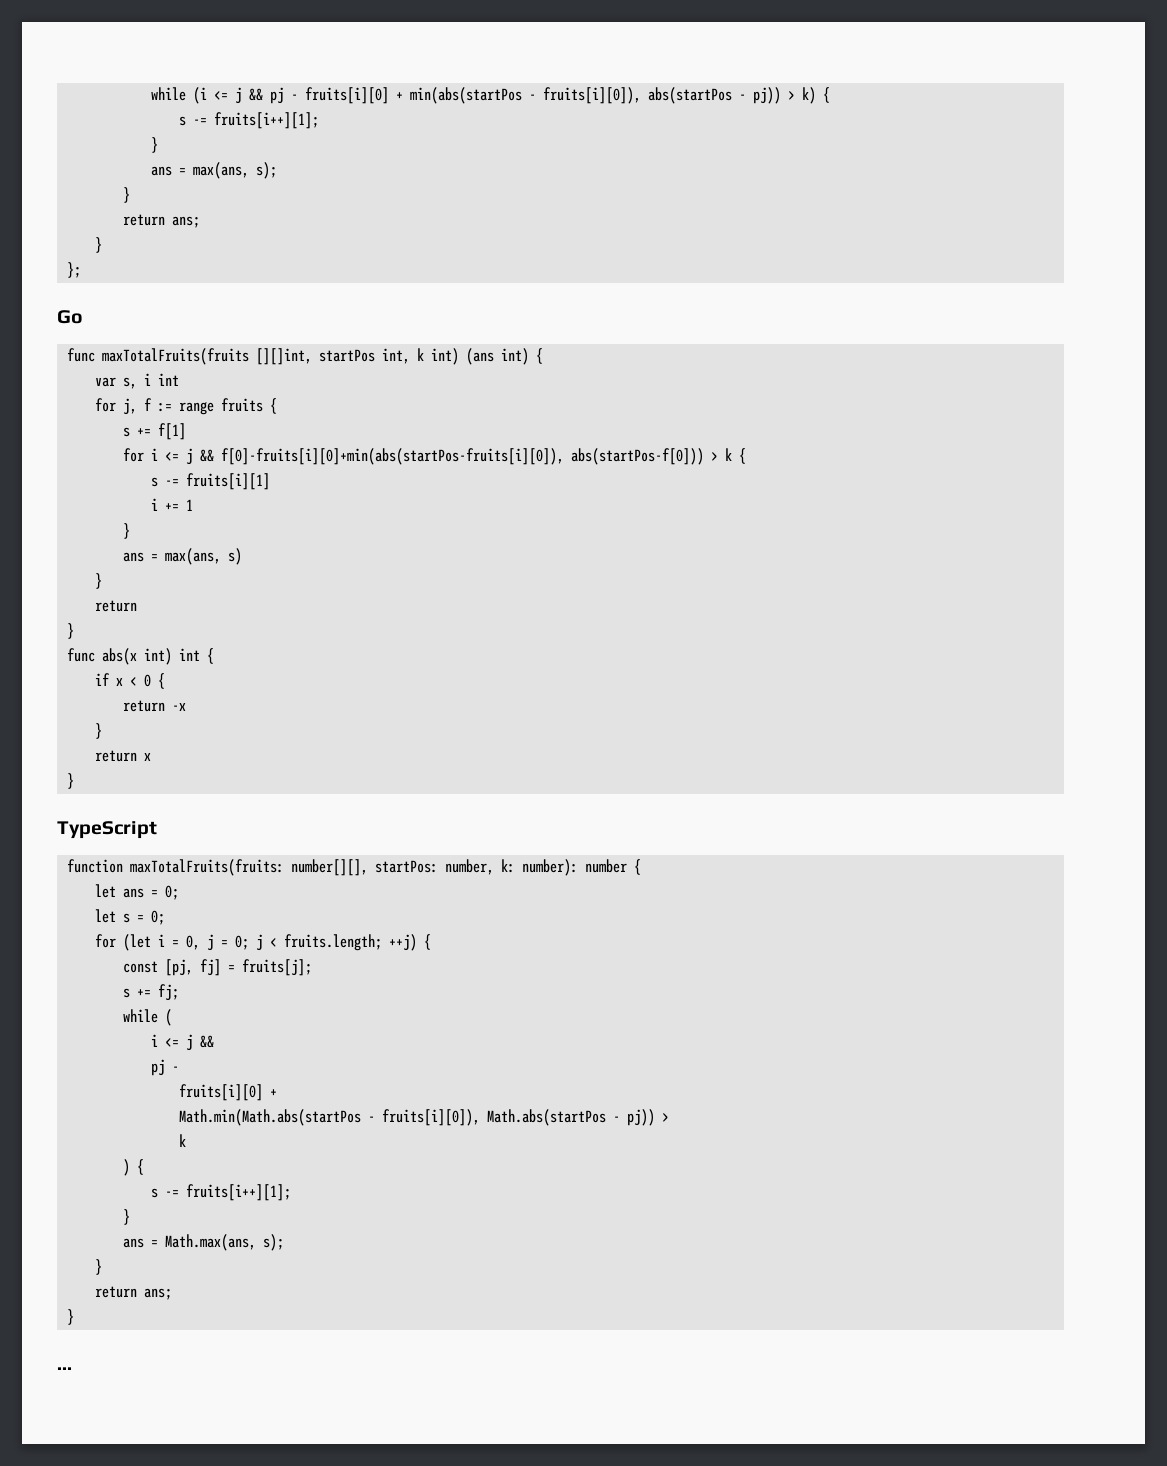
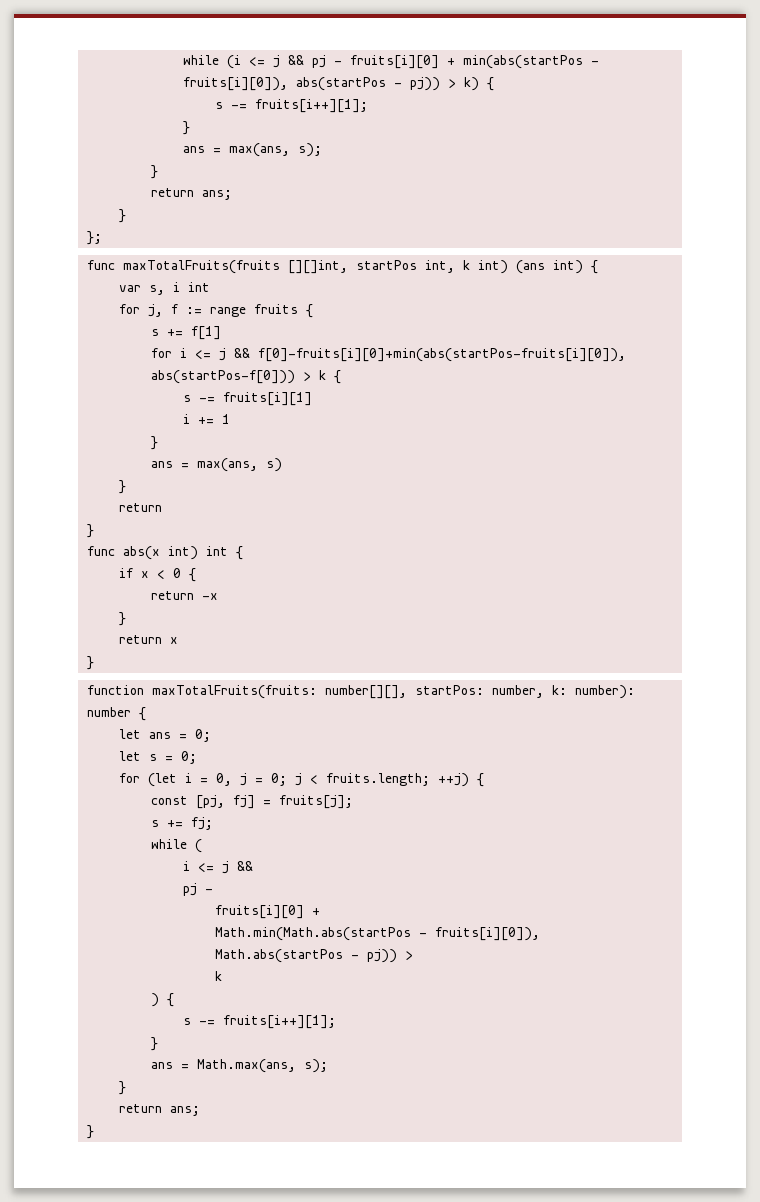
- Go
- TypeScript
- ...

